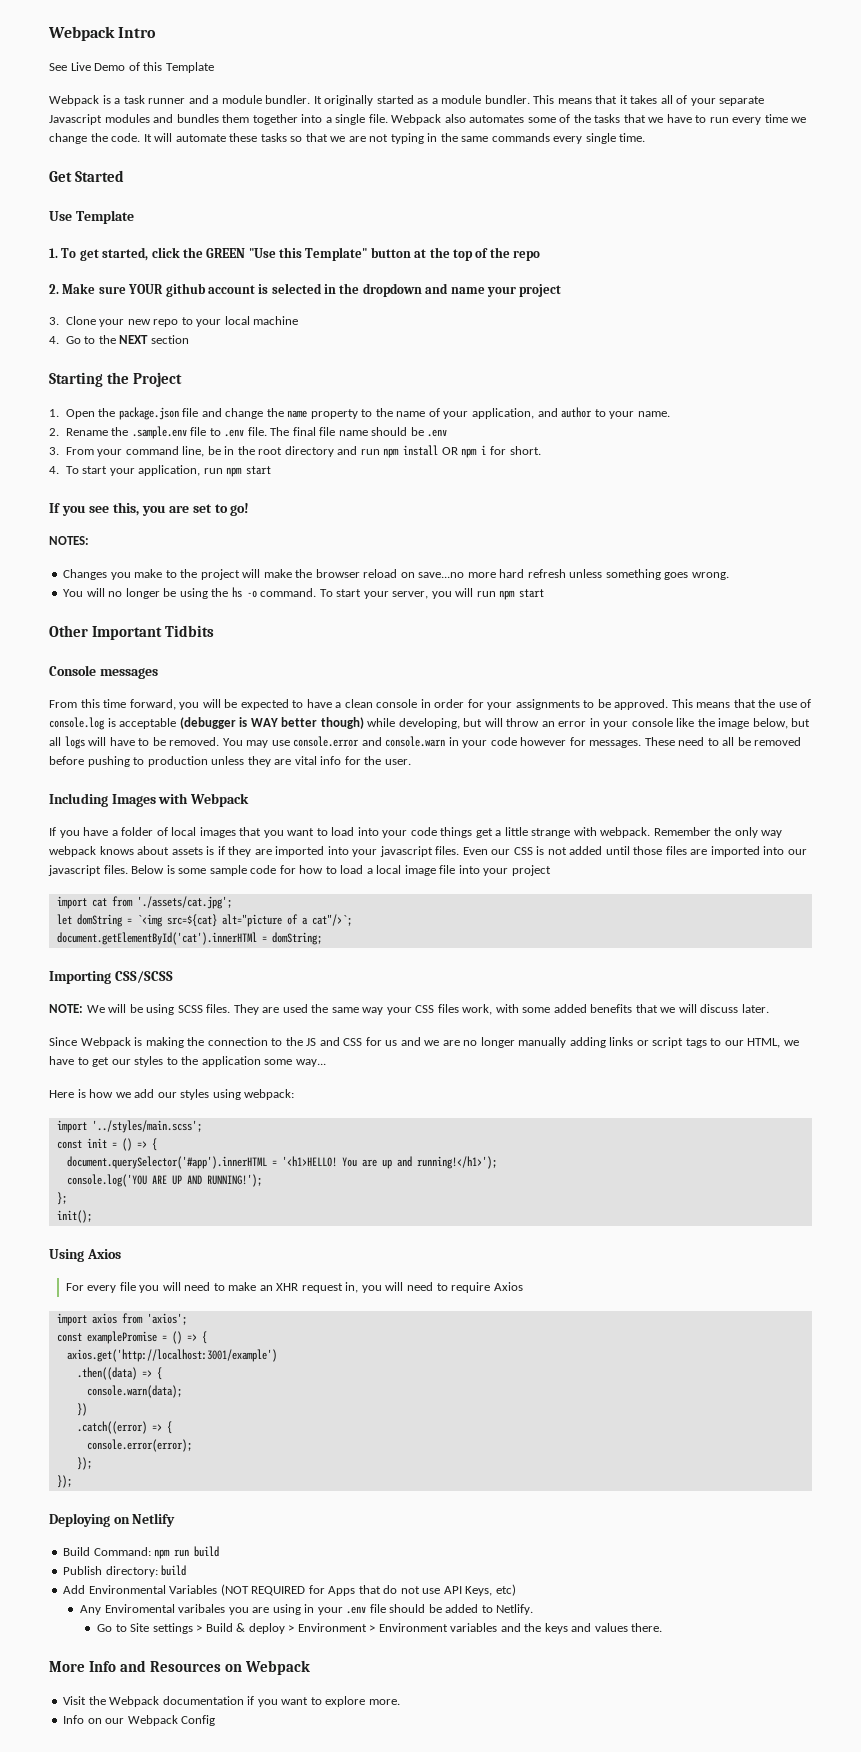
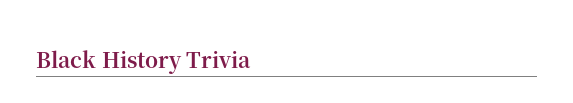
- Webpack Intro
- See Live Demo of this Template
- Webpack is a task runner and a module bundler. It originally started as a module bundler. This means that it takes all of your separate Javascript modules and bundles them together into a single file. Webpack also automates some of the tasks that we have to run every time we change the code. It will automate these tasks so that we are not typing in the same commands every single time.
- Get Started
- Use Template
- 1. To get started, click the GREEN "Use this Template" button at the top of the repo
- 2. Make sure YOUR github account is selected in the dropdown and name your project
- 3. Clone your new repo to your local machine
- 4. Go to the NEXT section
- Starting the Project
- 1. Open the package.json file and change the name property to the name of your application, and author to your name.
- 2. Rename the .sample.env file to .env file. The final file name should be .env
- 3. From your command line, be in the root directory and run npm install OR npm i for short.
- 4. To start your application, run npm start
- If you see this, you are set to go!
- NOTES:
- Changes you make to the project will make the browser reload on save...no more hard refresh unless something goes wrong.
- You will no longer be using the hs -o command. To start your server, you will run npm start
- Other Important Tidbits
- Console messages
- From this time forward, you will be expected to have a clean console in order for your assignments to be approved. This means that the use of console.log is acceptable (debugger is WAY better though) while developing, but will throw an error in your console like the image below, but all logs will have to be removed. You may use console.error and console.warn in your code however for messages. These need to all be removed before pushing to production unless they are vital info for the user.
- Including Images with Webpack
- If you have a folder of local images that you want to load into your code things get a little strange with webpack. Remember the only way webpack knows about assets is if they are imported into your javascript files. Even our CSS is not added until those files are imported into our javascript files. Below is some sample code for how to load a local image file into your project
- import cat from './assets/cat.jpg';
- let domString = `<img src=${cat} alt="picture of a cat"/>`;
- document.getElementById('cat').innerHTMl = domString;
- Importing CSS/SCSS
- NOTE: We will be using SCSS files. They are used the same way your CSS files work, with some added benefits that we will discuss later.
- Since Webpack is making the connection to the JS and CSS for us and we are no longer manually adding links or script tags to our HTML, we have to get our styles to the application some way...
- Here is how we add our styles using webpack:
- import '../styles/main.scss';
- const init = () => {
- document.querySelector('#app').innerHTML = '<h1>HELLO! You are up and running!</h1>');
- console.log('YOU ARE UP AND RUNNING!');
- };
- init();
- Using Axios
- For every file you will need to make an XHR request in, you will need to require Axios
- import axios from 'axios';
- const examplePromise = () => {
- axios.get('http://localhost:3001/example')
- .then((data) => {
- console.warn(data);
- })
- .catch((error) => {
- console.error(error);
- });
- });
- Deploying on Netlify
- Build Command: npm run build
- Publish directory: build
- Add Environmental Variables (NOT REQUIRED for Apps that do not use API Keys, etc)
- Any Enviromental varibales you are using in your .env file should be added to Netlify.
- Go to Site settings > Build & deploy > Environment > Environment variables and the keys and values there.
- More Info and Resources on Webpack
- Visit the Webpack documentation if you want to explore more.
- Info on our Webpack Config
+ Black History Trivia

